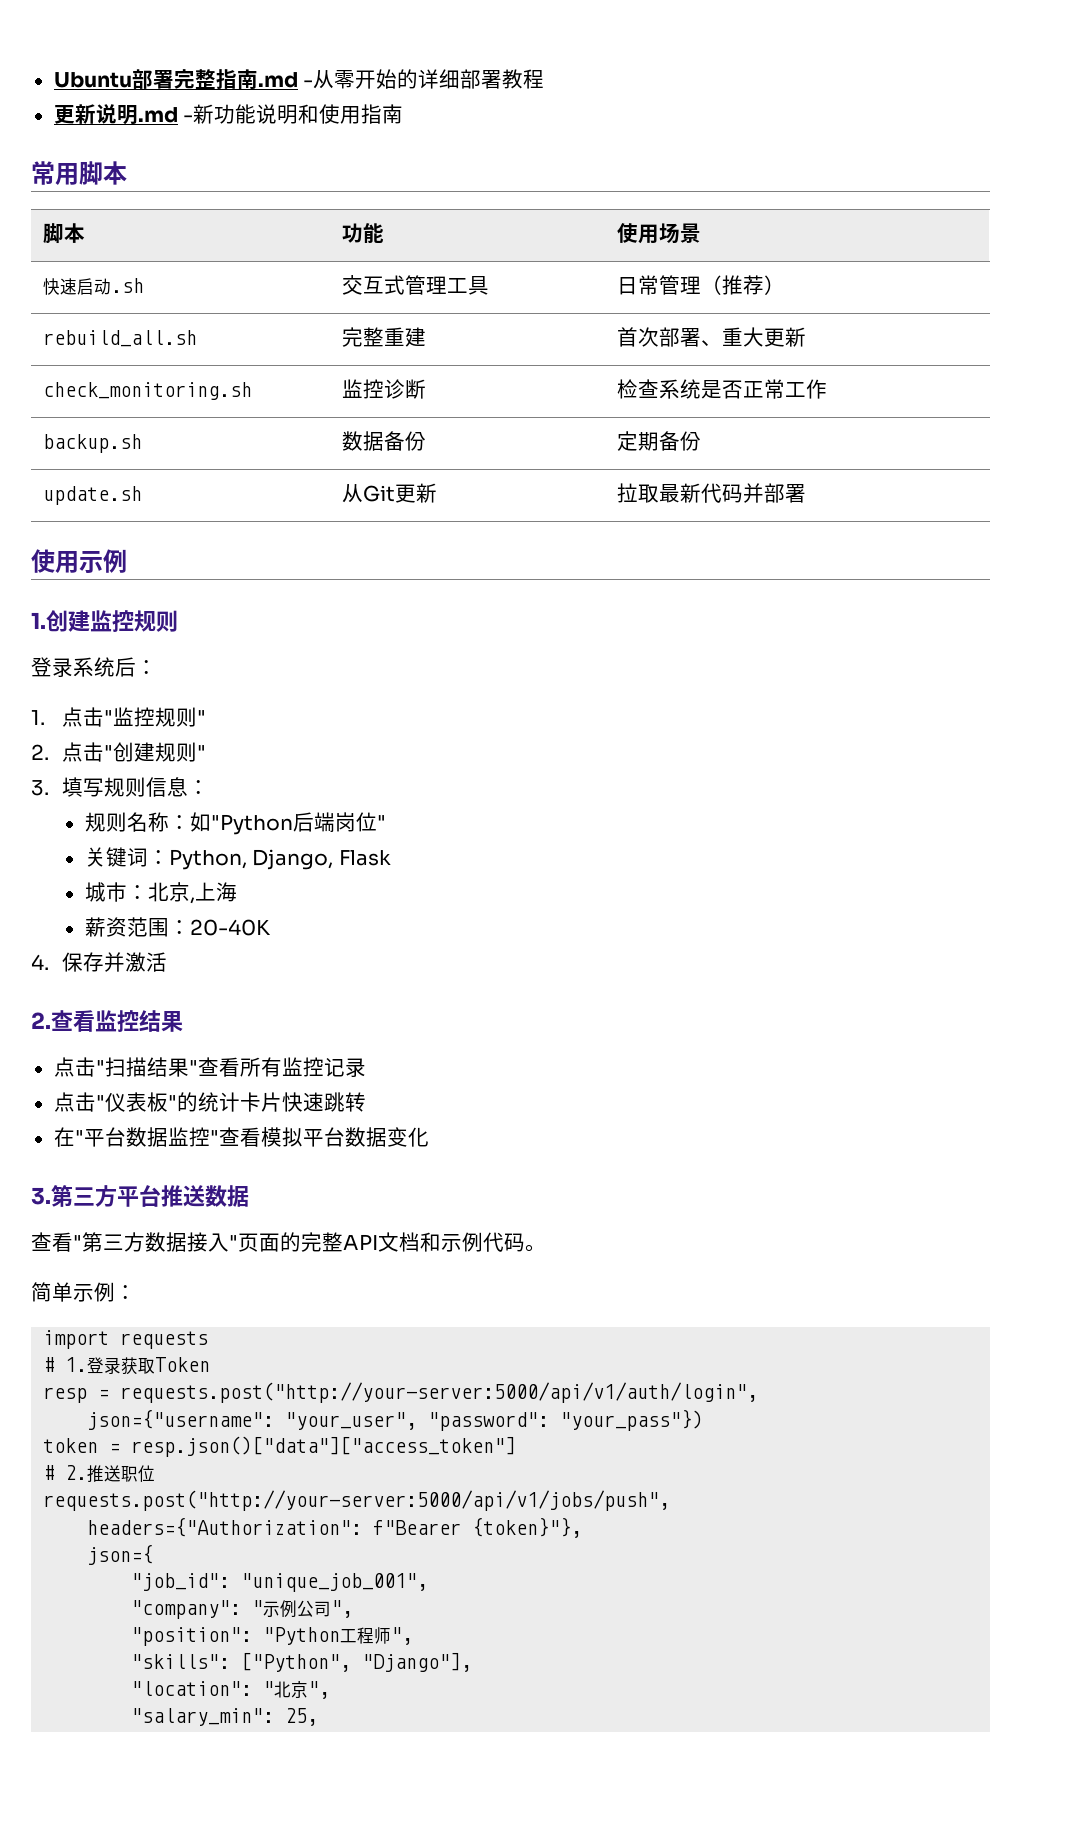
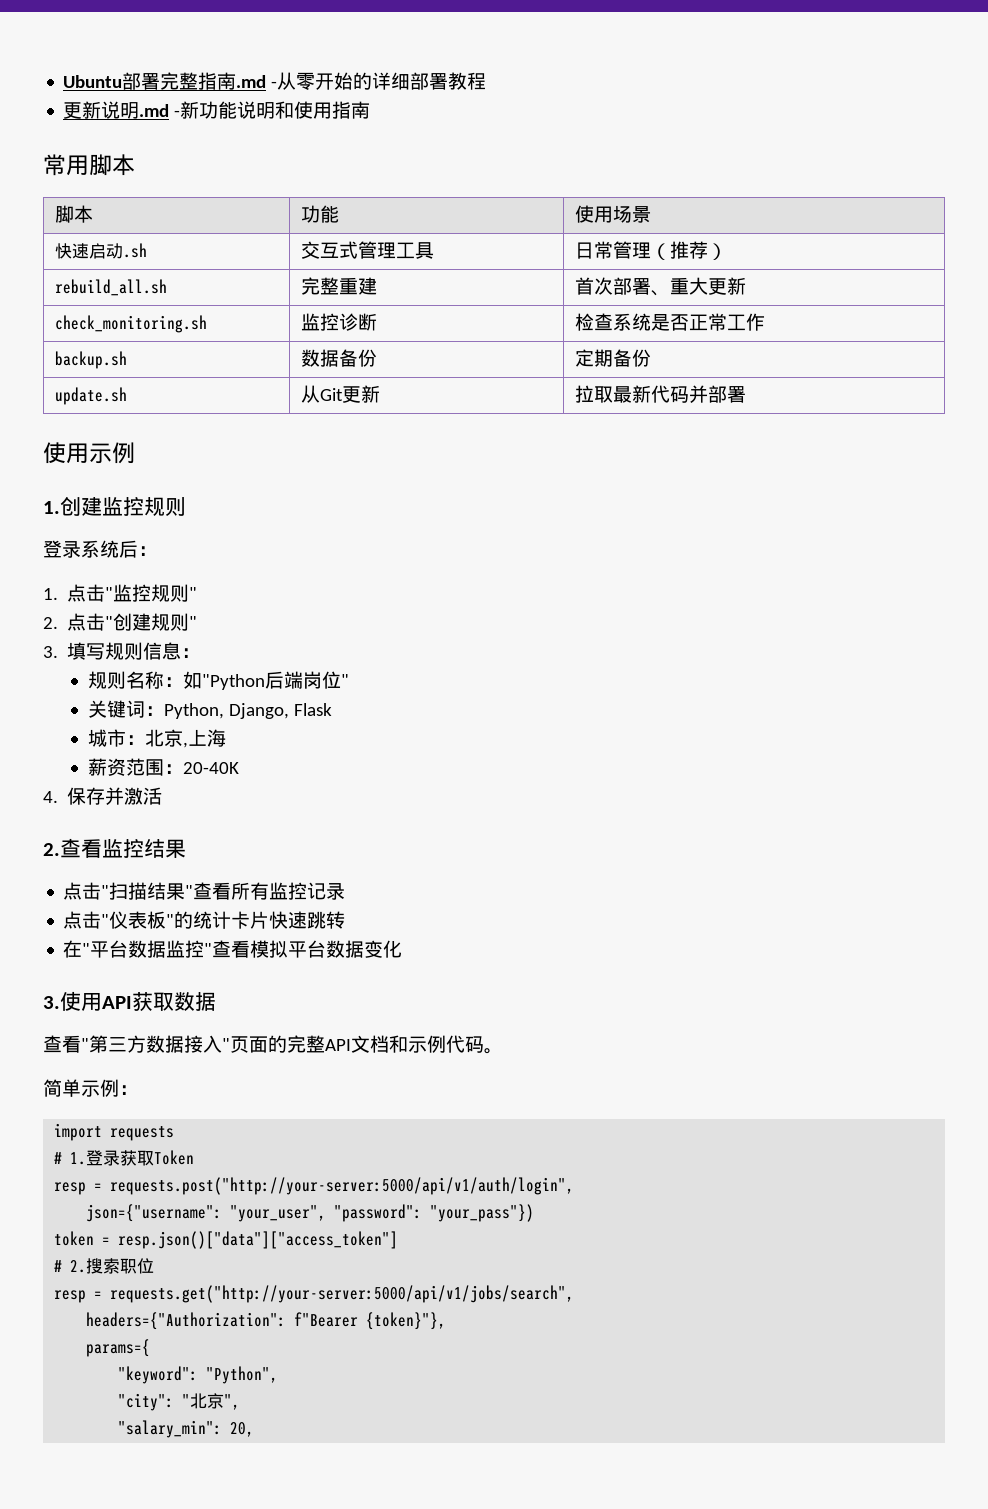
- 3.第三方平台推送数据
+ 3.使用API获取数据
- # 2.推送职位
+ # 2.搜索职位
- requests.post("http://your-server:5000/api/v1/jobs/push",
+ resp = requests.get("http://your-server:5000/api/v1/jobs/search",
- json={
- "job_id": "unique_job_001",
- "company": "示例公司",
- "position": "Python工程师",
- "skills": ["Python", "Django"],
- "location": "北京",
+ params={
+ "keyword": "Python",
+ "city": "北京",
- "salary_min": 25,
+ "salary_min": 20,

